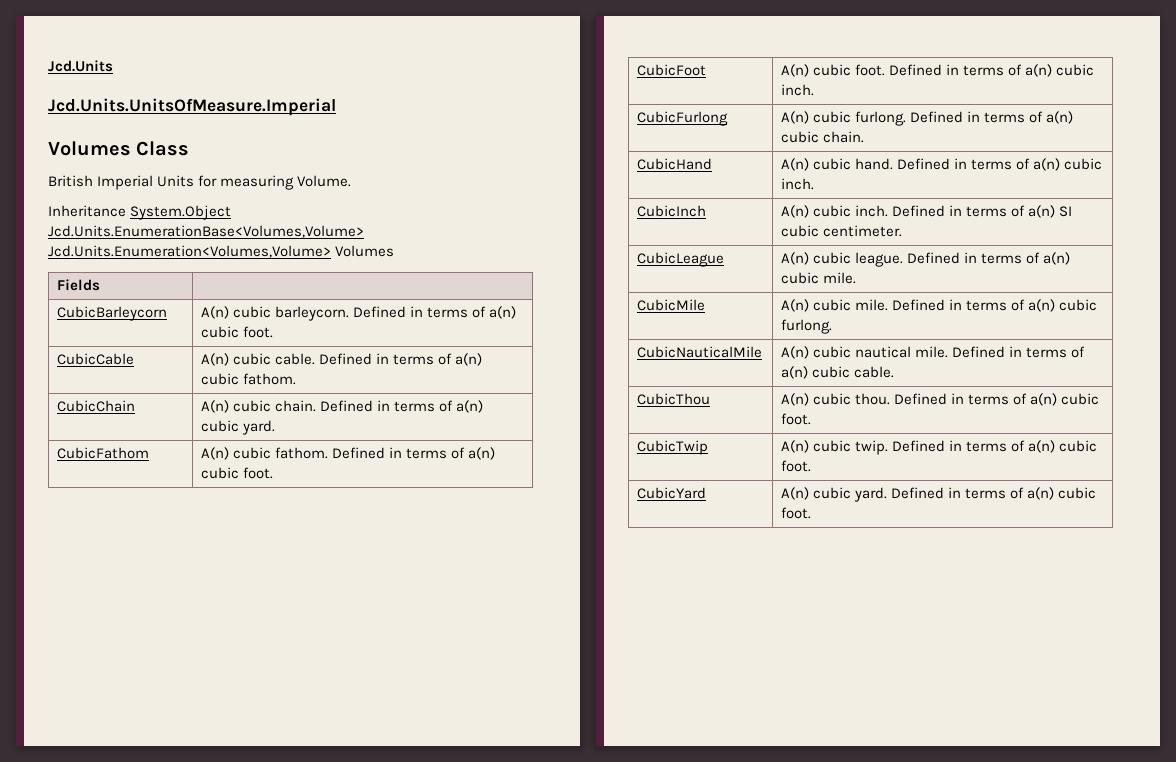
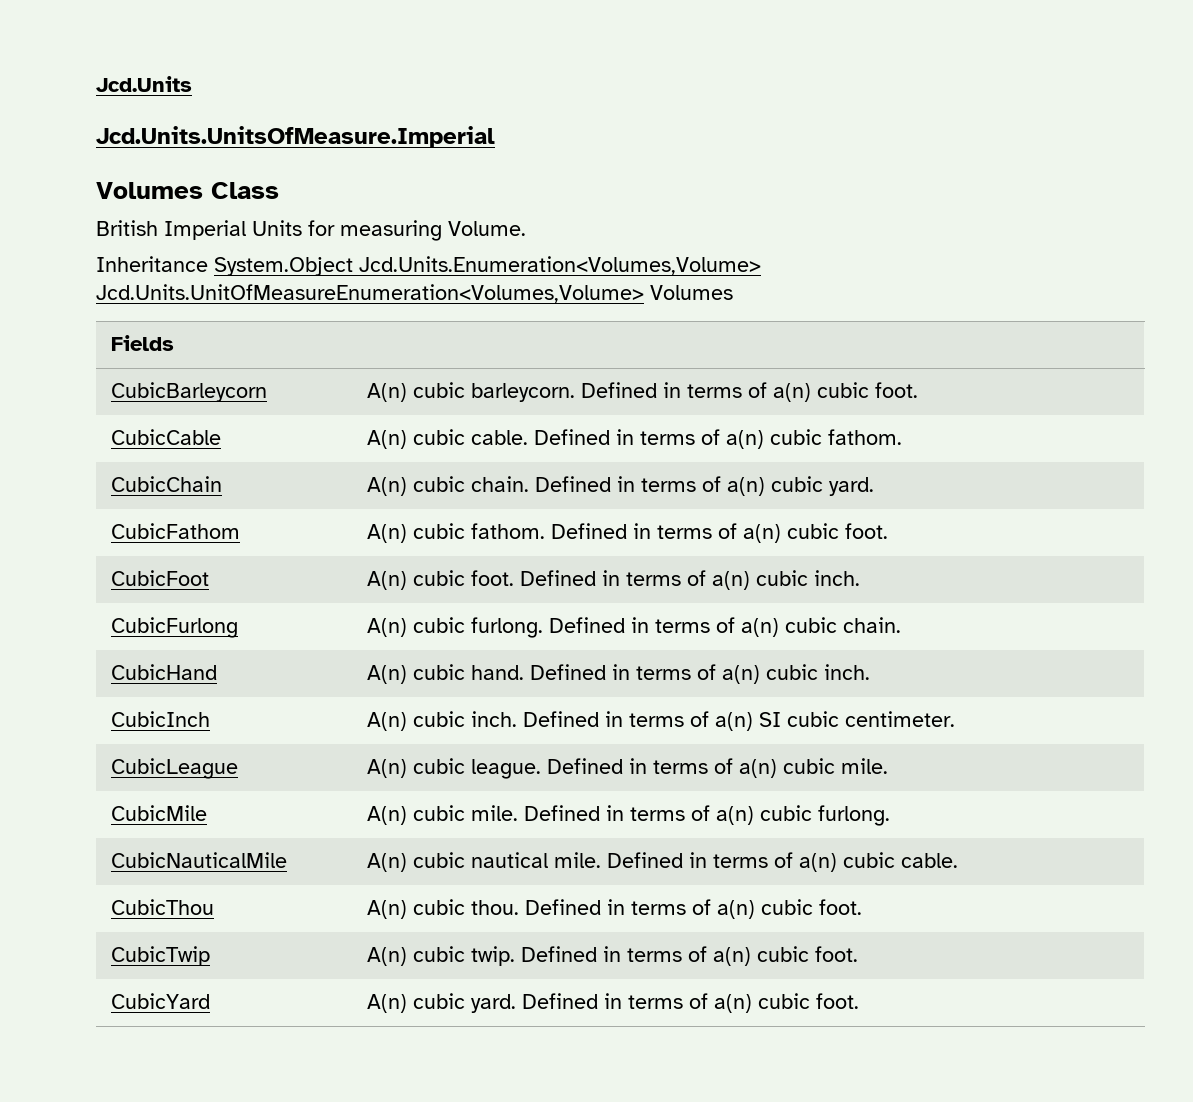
- Inheritance System.Object Jcd.Units.EnumerationBase<Volumes,Volume> Jcd.Units.Enumeration<Volumes,Volume> Volumes
+ Inheritance System.Object Jcd.Units.Enumeration<Volumes,Volume> Jcd.Units.UnitOfMeasureEnumeration<Volumes,Volume> Volumes

